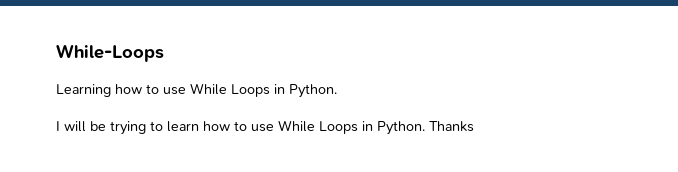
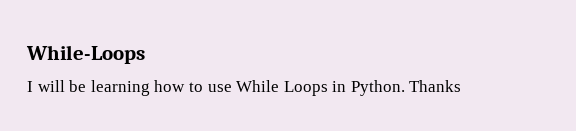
- Learning how to use While Loops in Python.
- I will be trying to learn how to use While Loops in Python.
+ I will be learning how to use While Loops in Python.

